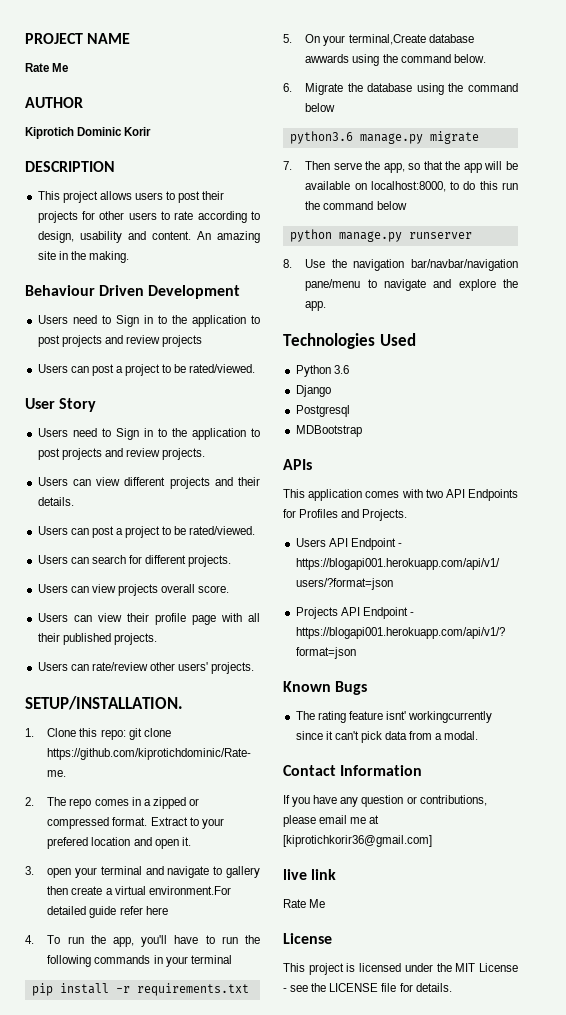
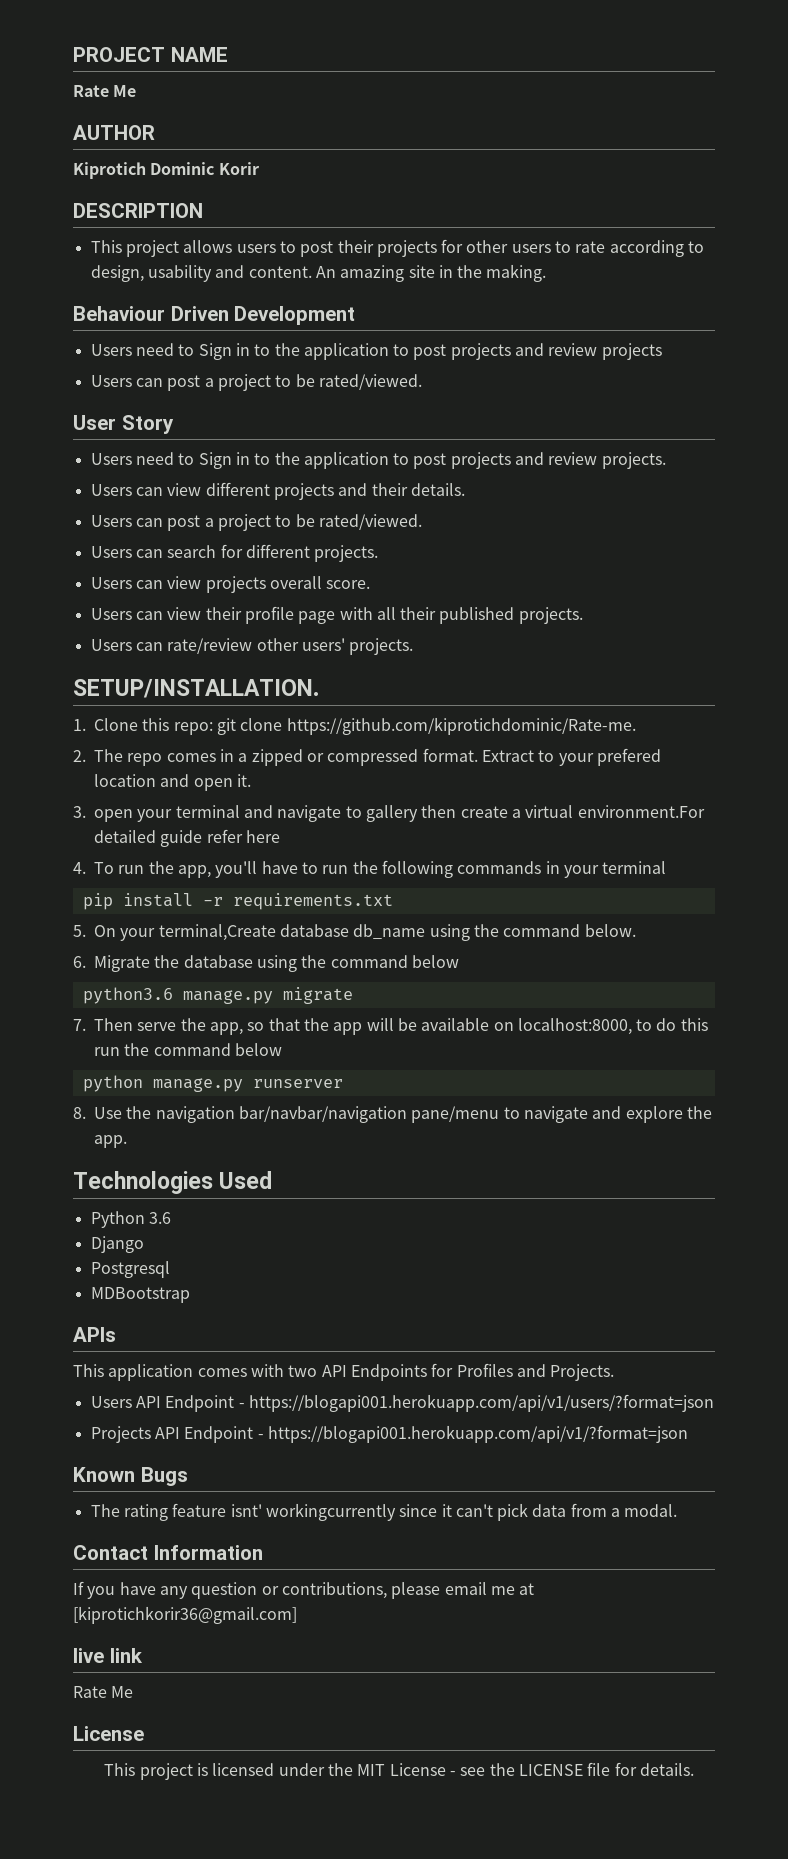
- 5. On your terminal,Create database awwards using the command below.
+ 5. On your terminal,Create database db_name using the command below.

